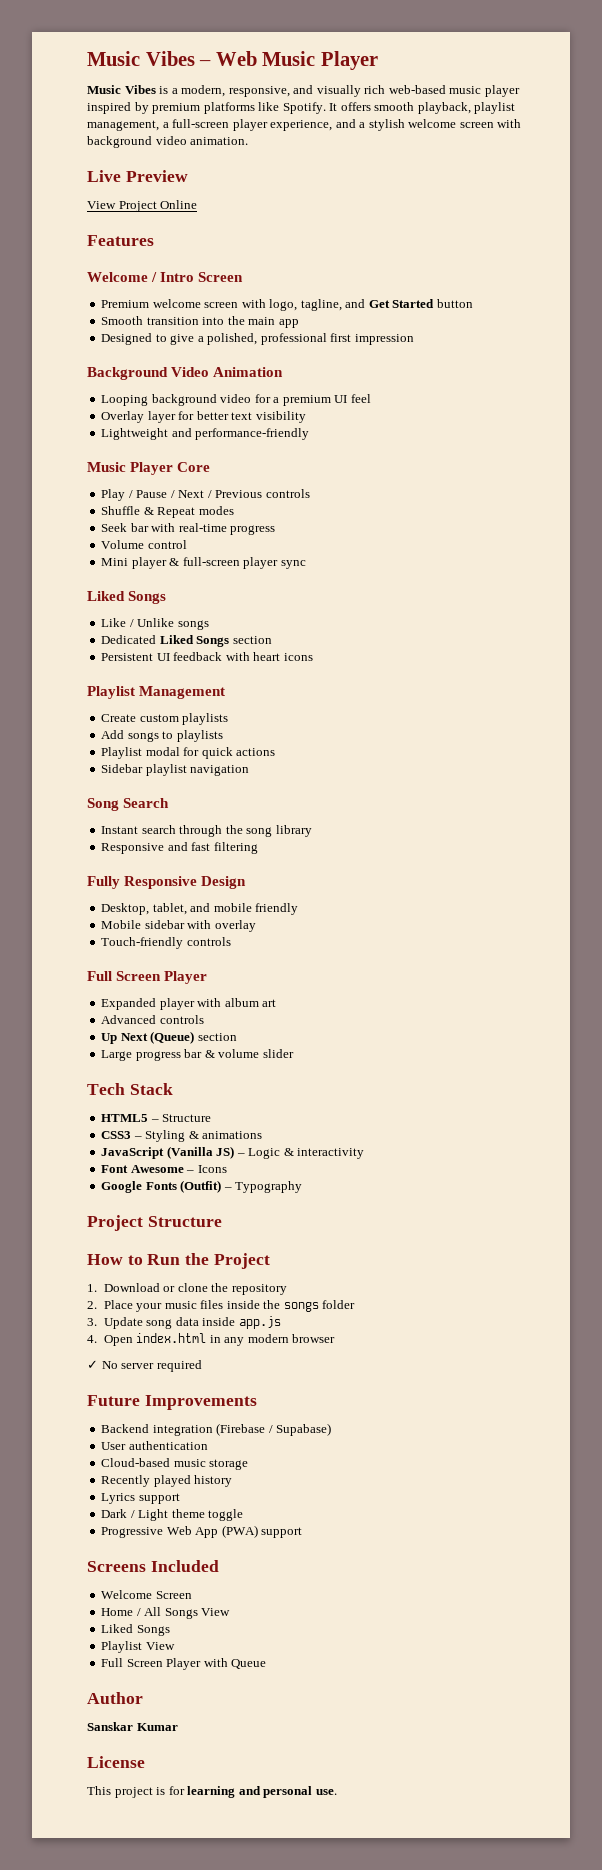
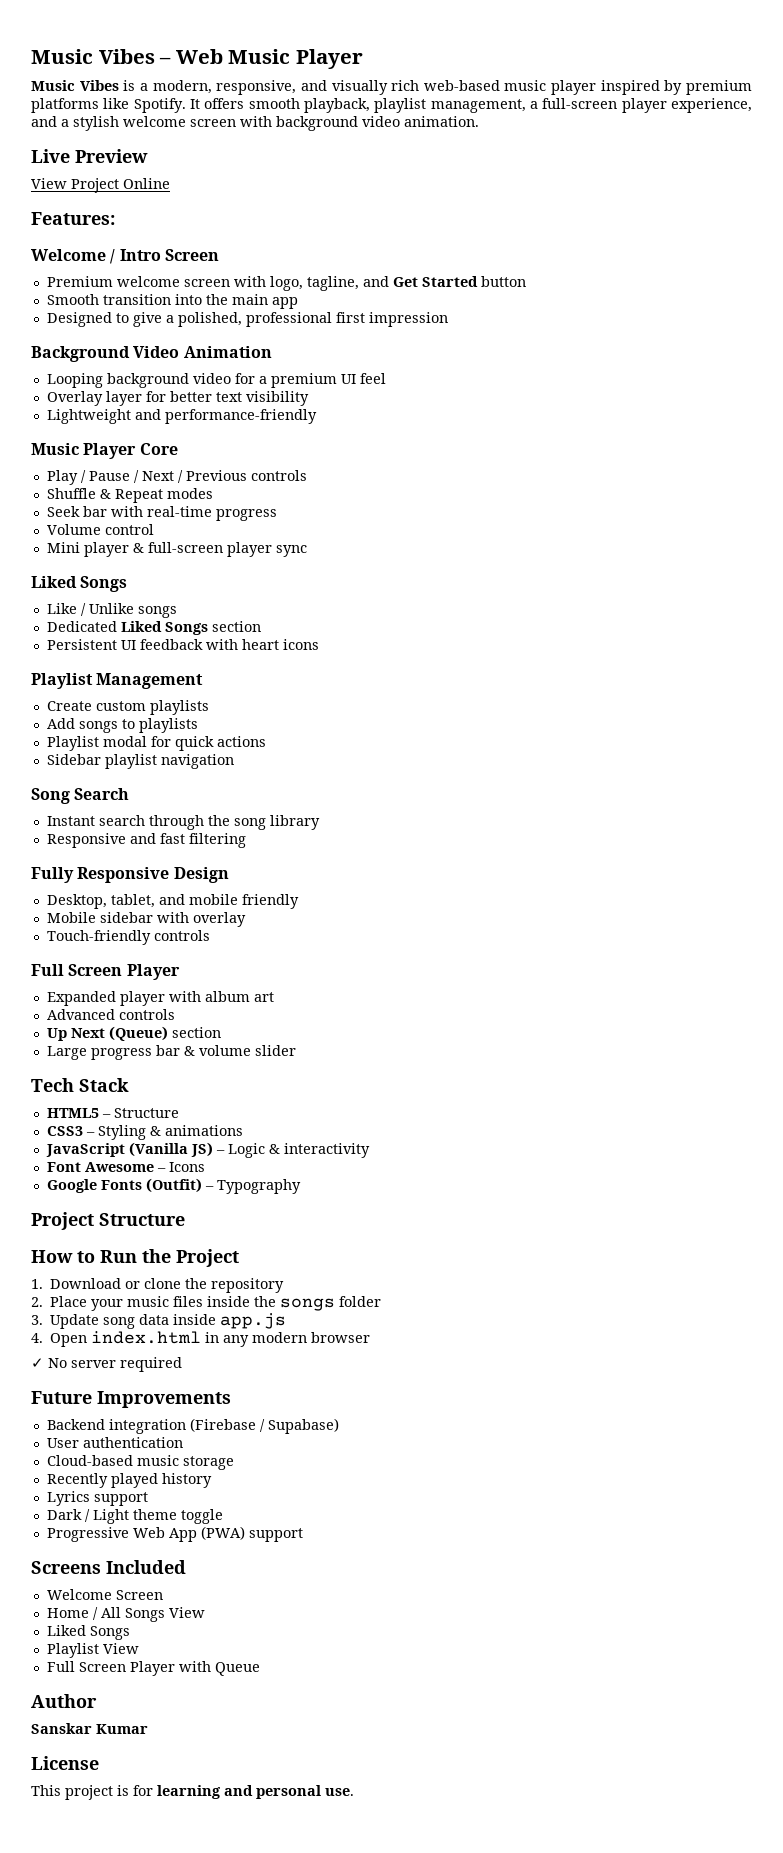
- Features
+ Features:

